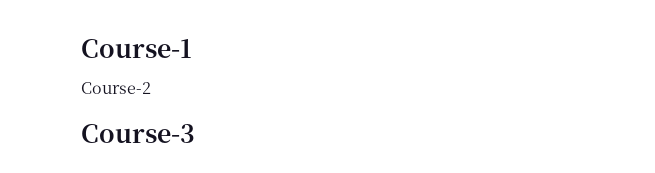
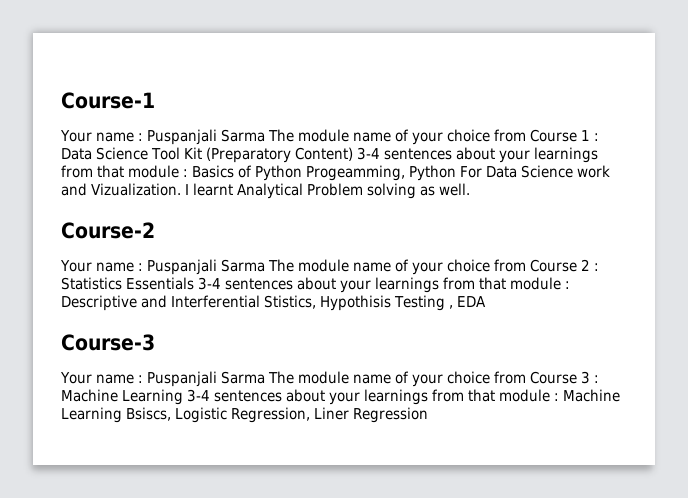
+ Your name : Puspanjali Sarma The module name of your choice from Course 1 : Data Science Tool Kit (Preparatory Content) 3-4 sentences about your learnings from that module : Basics of Python Progeamming, Python For Data Science work and Vizualization. I learnt Analytical Problem solving as well.
  Course-2
+ Your name : Puspanjali Sarma The module name of your choice from Course 2 : Statistics Essentials 3-4 sentences about your learnings from that module : Descriptive and Interferential Stistics, Hypothisis Testing , EDA
  Course-3
+ Your name : Puspanjali Sarma The module name of your choice from Course 3 : Machine Learning 3-4 sentences about your learnings from that module : Machine Learning Bsiscs, Logistic Regression, Liner Regression

